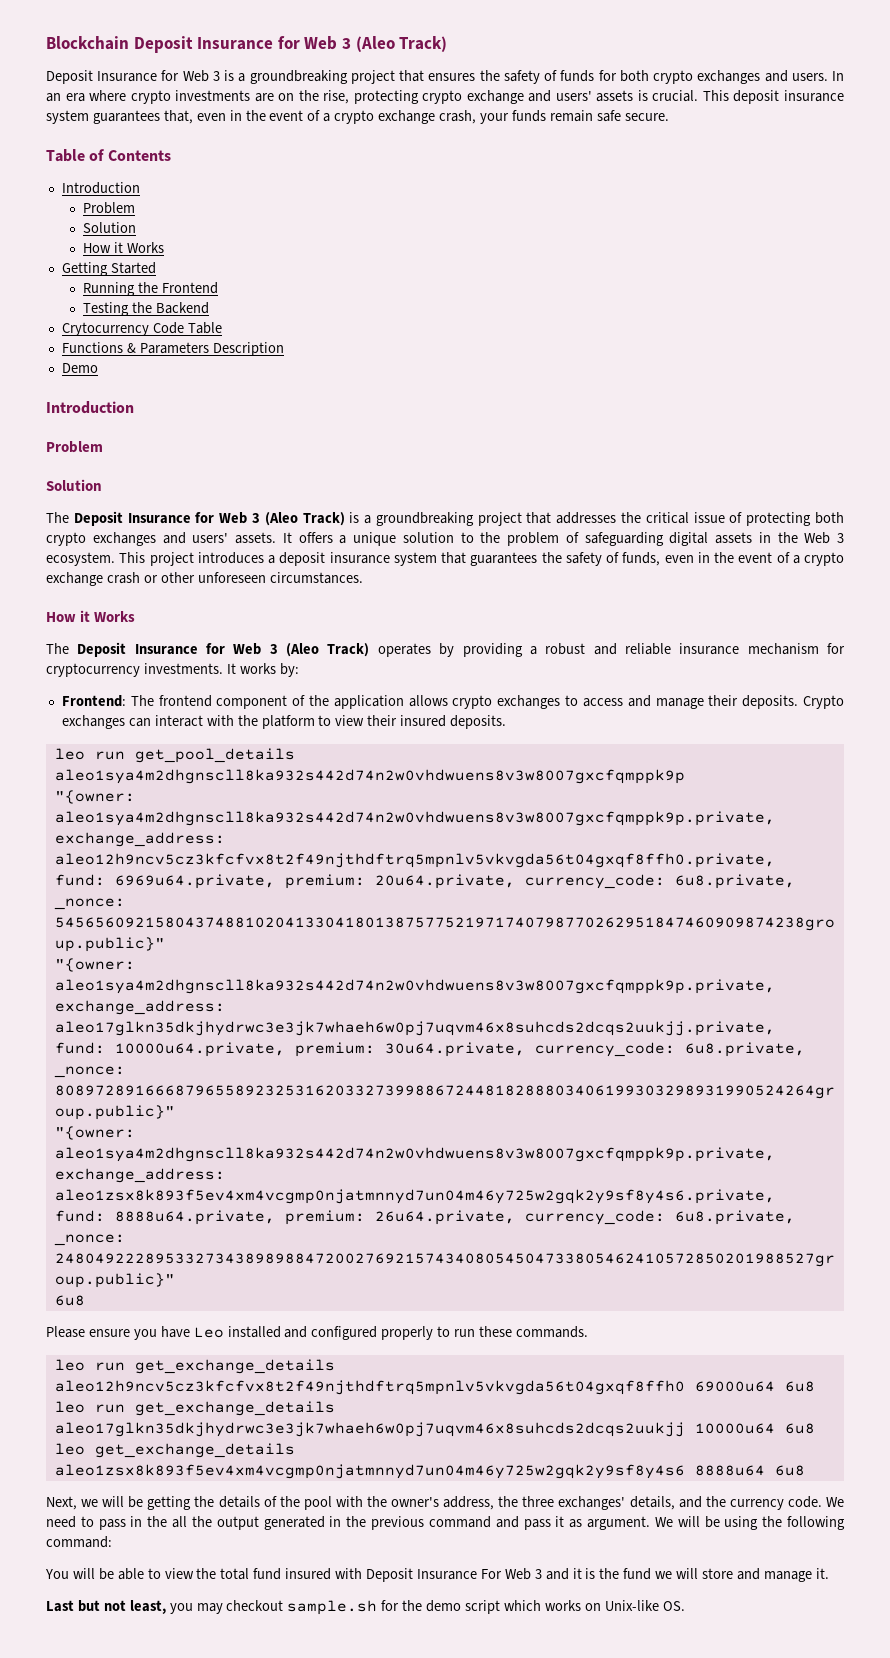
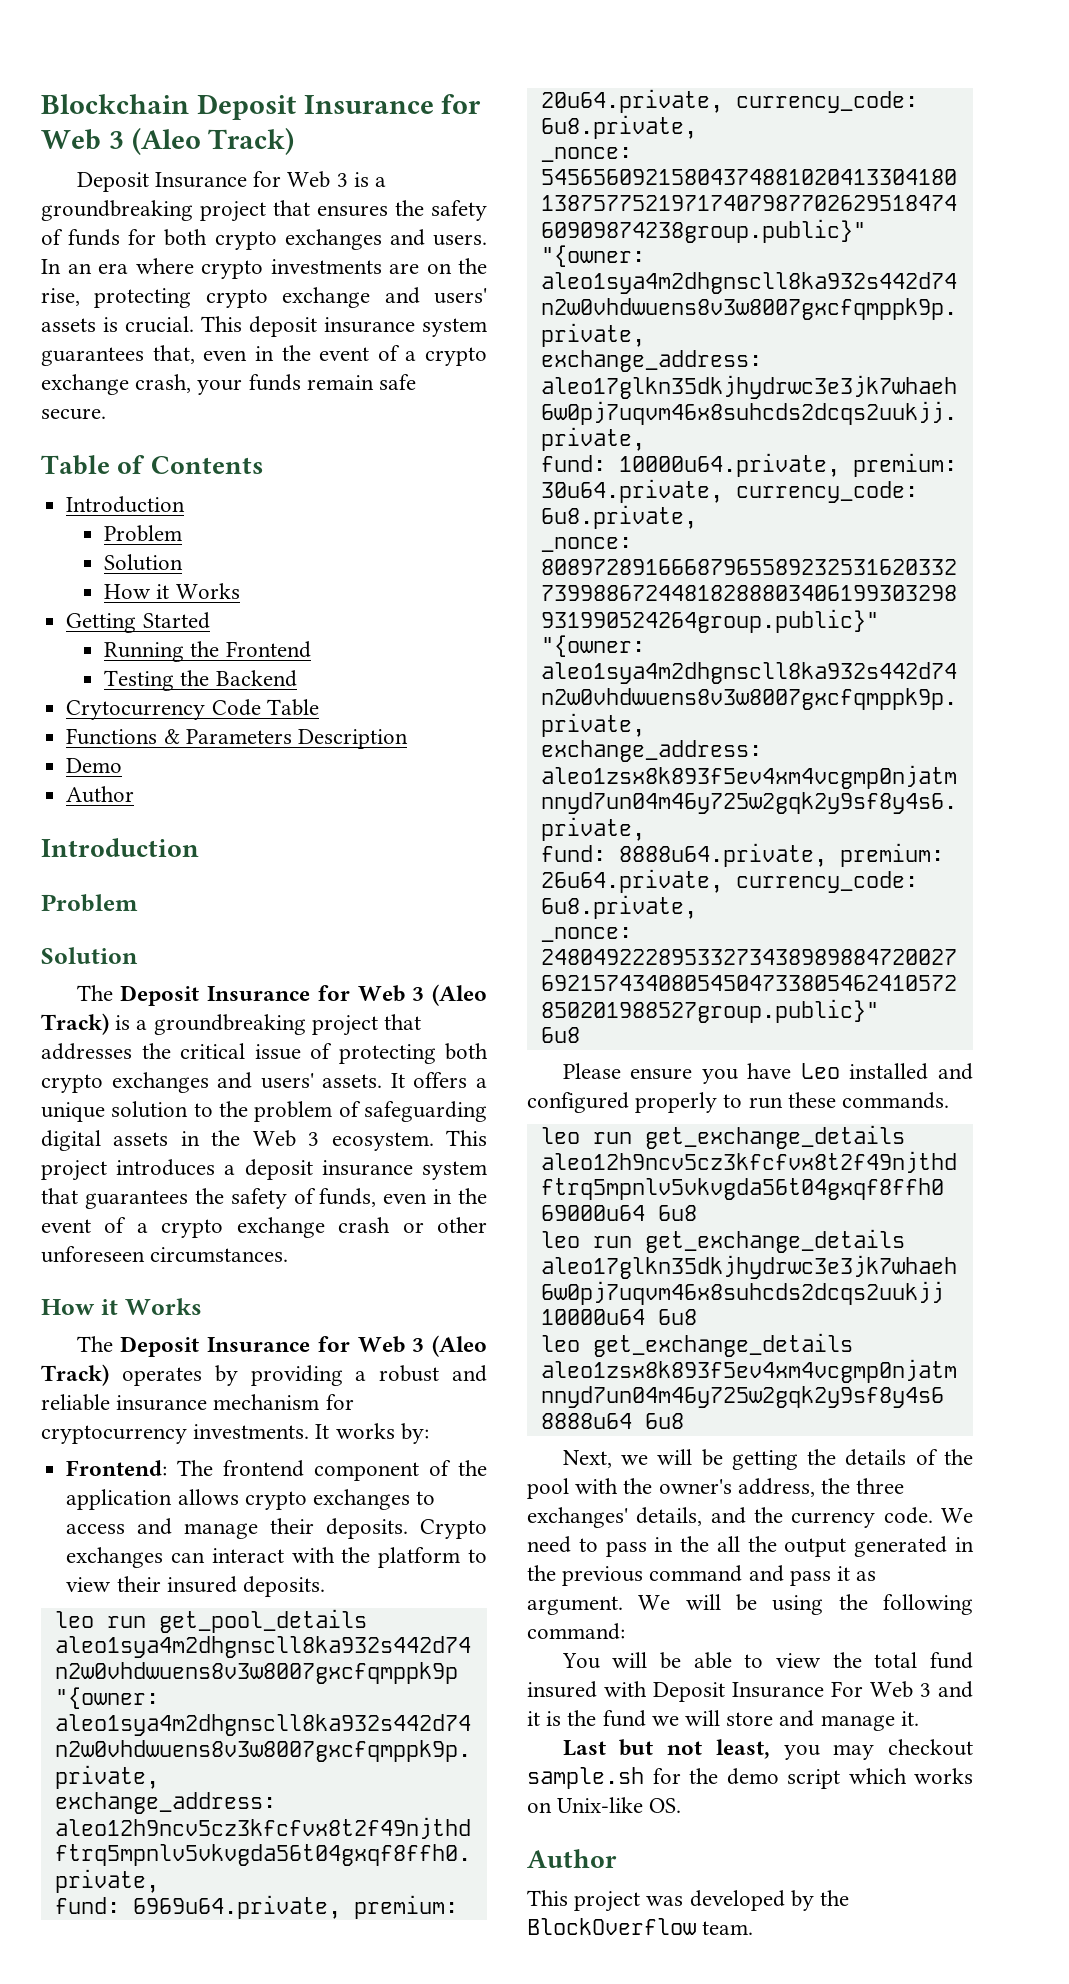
  Demo
+ Author
  Last but not least, you may checkout sample.sh for the demo script which works on Unix-like OS.
+ Author
+ This project was developed by the BlockOverflow team.

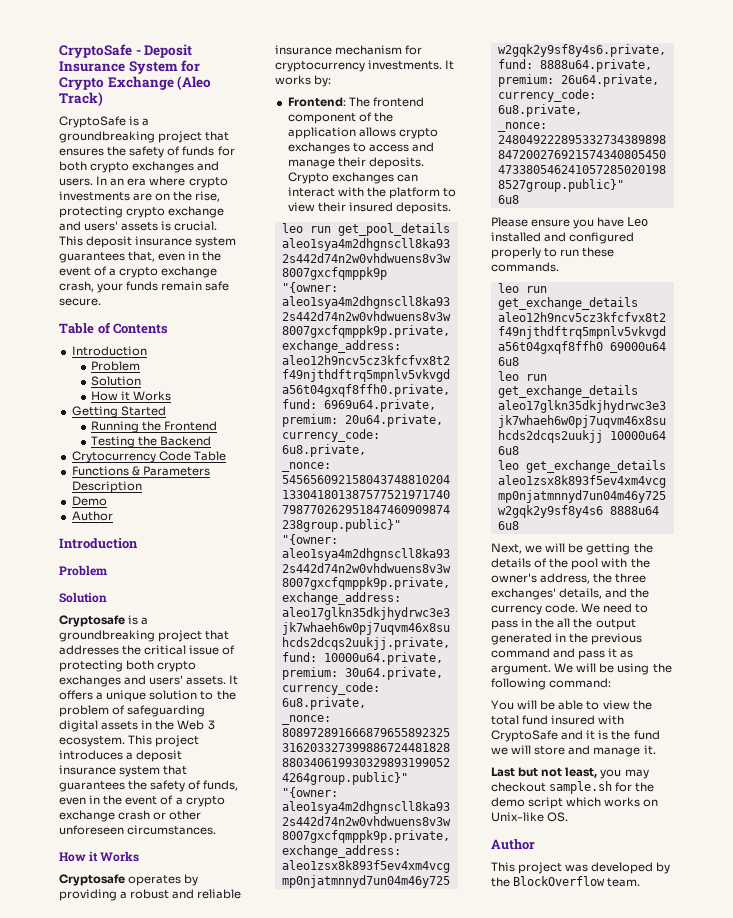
- Blockchain Deposit Insurance for Web 3 (Aleo Track)
- Deposit Insurance for Web 3 is a groundbreaking project that ensures the safety of funds for both crypto exchanges and users.
+ CryptoSafe - Deposit Insurance System for Crypto Exchange (Aleo Track)
+ CryptoSafe is a groundbreaking project that ensures the safety of funds for both crypto exchanges and users.
- The Deposit Insurance for Web 3 (Aleo Track) is a groundbreaking project that addresses the critical issue of protecting both crypto exchanges and users' assets.
+ Cryptosafe is a groundbreaking project that addresses the critical issue of protecting both crypto exchanges and users' assets.
- The Deposit Insurance for Web 3 (Aleo Track) operates by providing a robust and reliable insurance mechanism for cryptocurrency investments.
+ Cryptosafe operates by providing a robust and reliable insurance mechanism for cryptocurrency investments.
- You will be able to view the total fund insured with Deposit Insurance For Web 3 and it is the fund we will store and manage it.
+ You will be able to view the total fund insured with CryptoSafe and it is the fund we will store and manage it.

